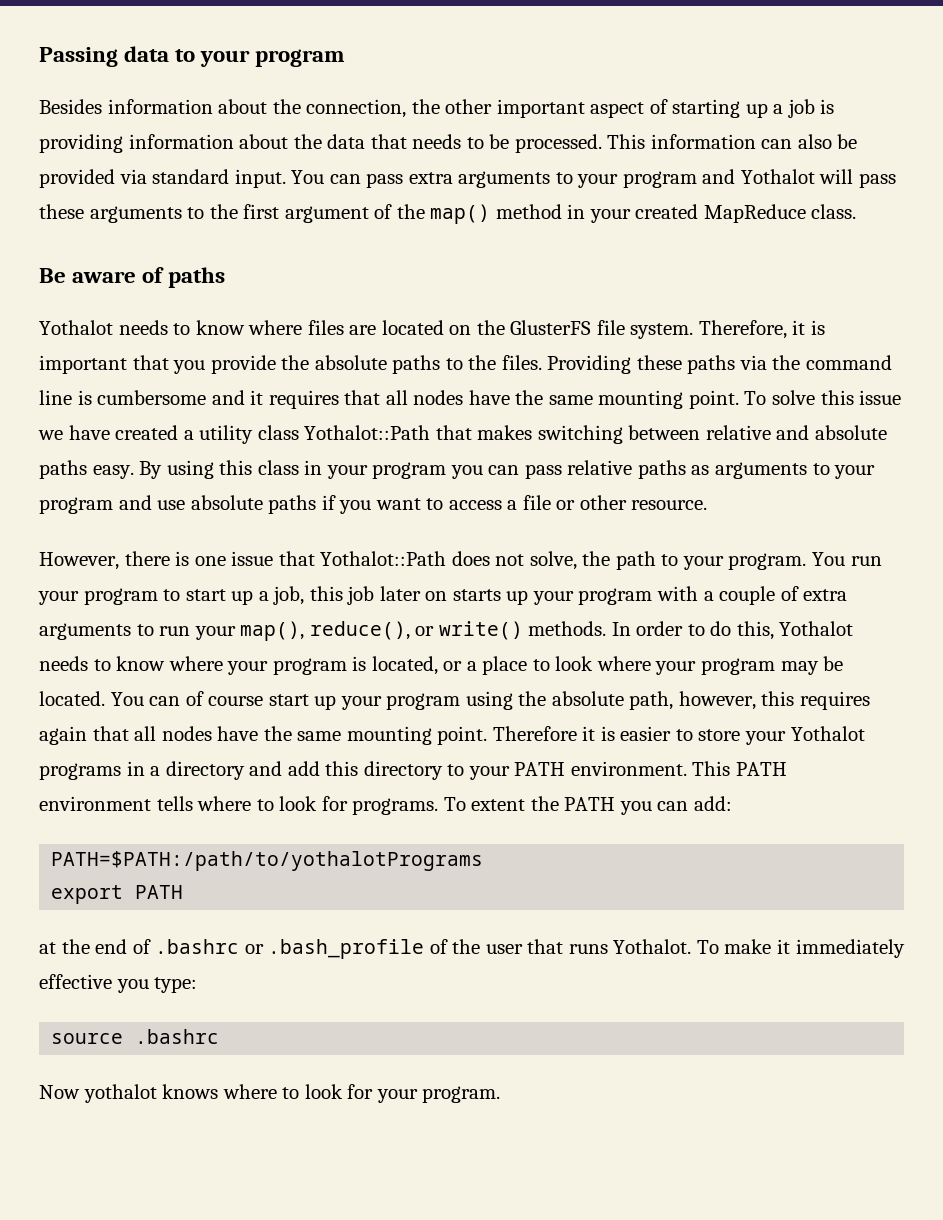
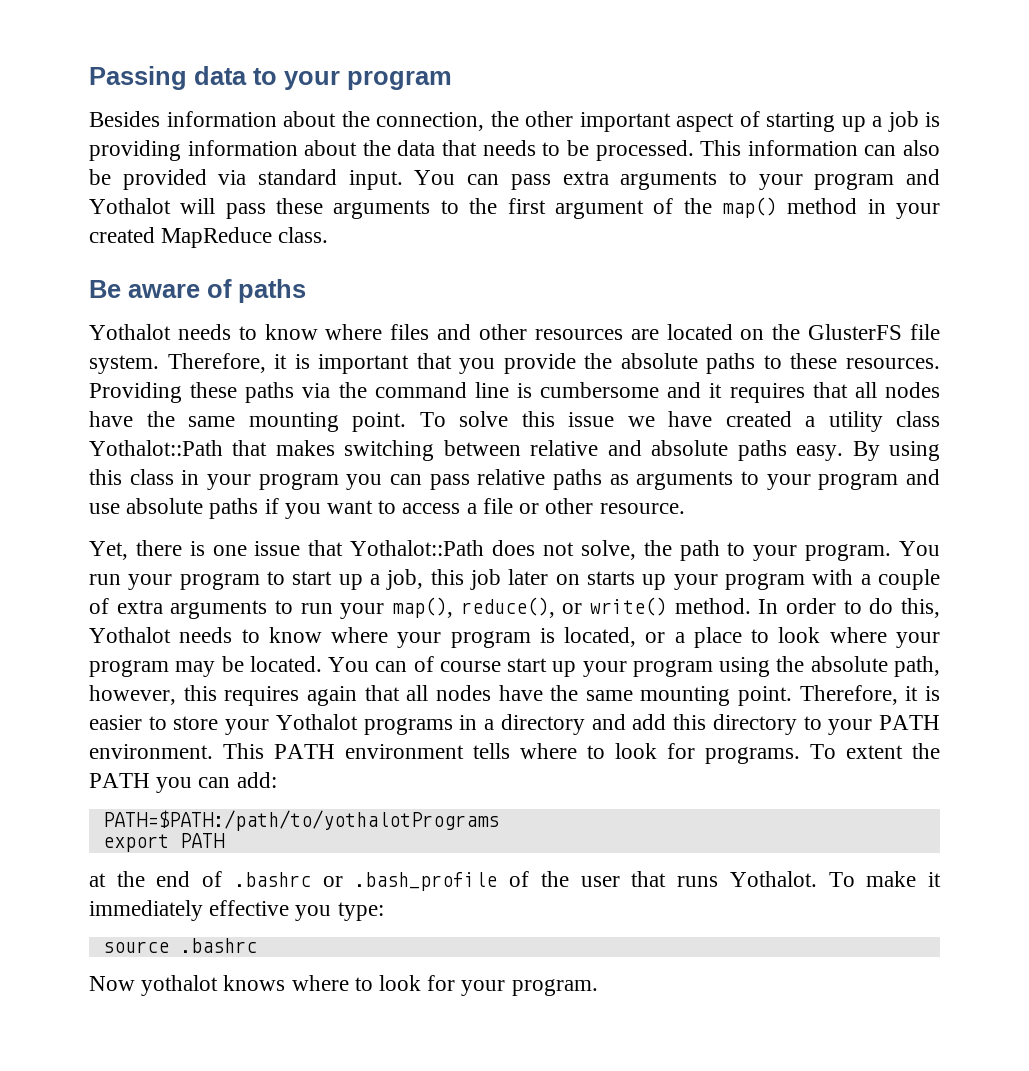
- Yothalot needs to know where files are located on the GlusterFS file system.
+ Yothalot needs to know where files and other resources are located on the GlusterFS file system.
- Therefore, it is important that you provide the absolute paths to the files.
+ Therefore, it is important that you provide the absolute paths to these resources.
- However, there is one issue that Yothalot::Path does not solve, the path to your program.
+ Yet, there is one issue that Yothalot::Path does not solve, the path to your program.
- You run your program to start up a job, this job later on starts up your program with a couple of extra arguments to run your map(), reduce(), or write() methods.
+ You run your program to start up a job, this job later on starts up your program with a couple of extra arguments to run your map(), reduce(), or write() method.
- Therefore it is easier to store your Yothalot programs in a directory and add this directory to your PATH environment.
+ Therefore, it is easier to store your Yothalot programs in a directory and add this directory to your PATH environment.

